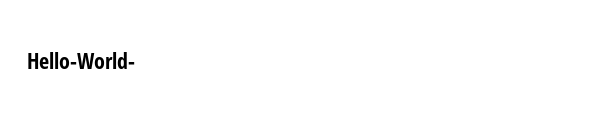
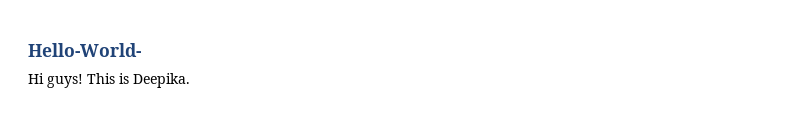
+ Hi guys! This is Deepika.

